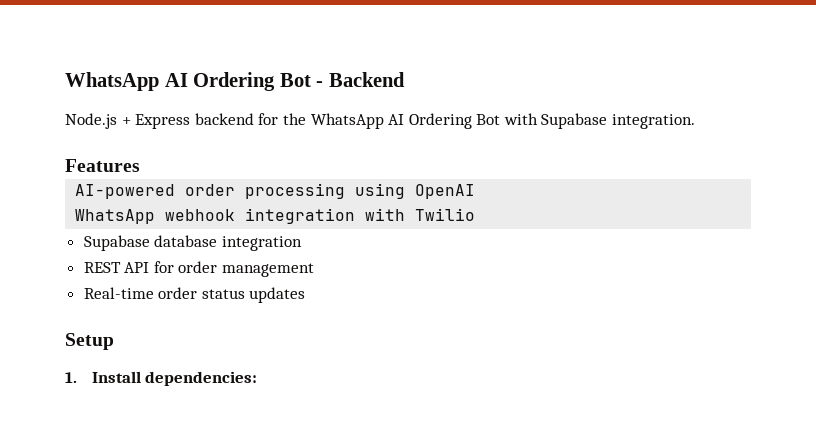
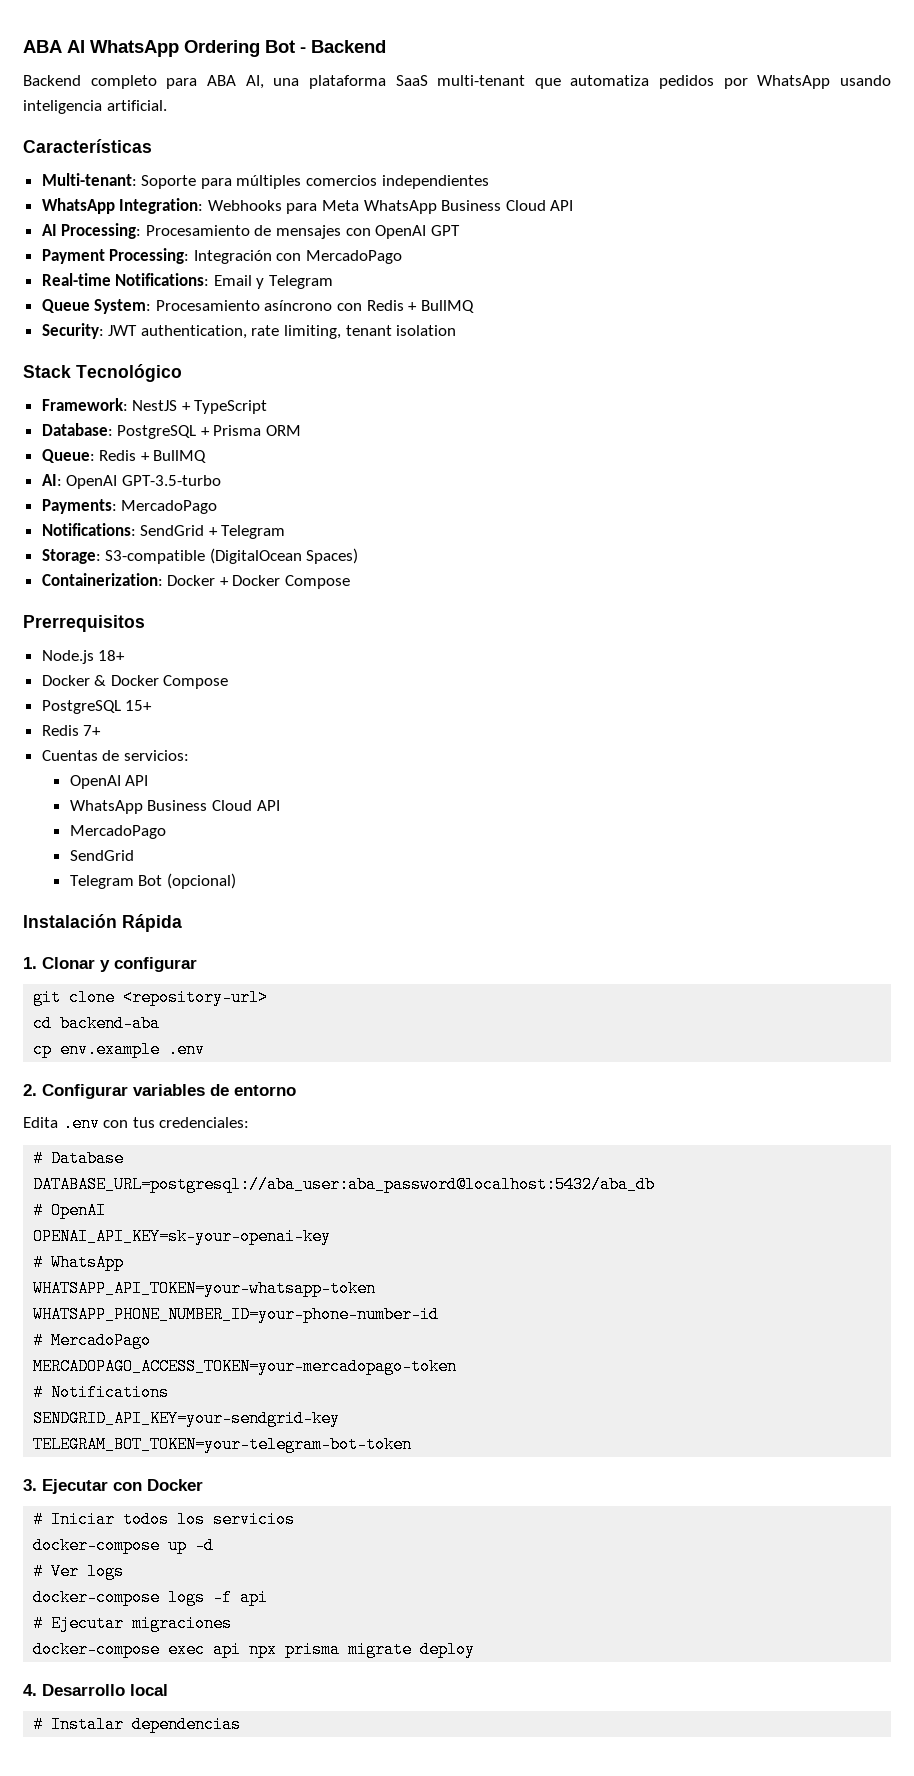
- WhatsApp AI Ordering Bot - Backend
+ ABA AI WhatsApp Ordering Bot - Backend
- Node.js + Express backend for the WhatsApp AI Ordering Bot with Supabase integration.
- Features
- AI-powered order processing using OpenAI
+ Backend completo para ABA AI, una plataforma SaaS multi-tenant que automatiza pedidos por WhatsApp usando inteligencia artificial.
+ Características
+ Multi-tenant: Soporte para múltiples comercios independientes
+ WhatsApp Integration: Webhooks para Meta WhatsApp Business Cloud API
+ AI Processing: Procesamiento de mensajes con OpenAI GPT
+ Payment Processing: Integración con MercadoPago
+ Real-time Notifications: Email y Telegram
+ Queue System: Procesamiento asíncrono con Redis + BullMQ
+ Security: JWT authentication, rate limiting, tenant isolation
+ Stack Tecnológico
+ Framework: NestJS + TypeScript
+ Database: PostgreSQL + Prisma ORM
+ Queue: Redis + BullMQ
+ AI: OpenAI GPT-3.5-turbo
+ Payments: MercadoPago
+ Notifications: SendGrid + Telegram
+ Storage: S3-compatible (DigitalOcean Spaces)
+ Containerization: Docker + Docker Compose
+ Prerrequisitos
+ Node.js 18+
+ Docker & Docker Compose
+ PostgreSQL 15+
+ Redis 7+
+ Cuentas de servicios:
+ OpenAI API
+ WhatsApp Business Cloud API
+ MercadoPago
+ SendGrid
+ Telegram Bot (opcional)
+ Instalación Rápida
+ 1. Clonar y configurar
+ git clone <repository-url>
+ cd backend-aba
+ cp env.example .env
+ 2. Configurar variables de entorno
+ Edita .env con tus credenciales:
+ # Database
+ DATABASE_URL=postgresql://aba_user:aba_password@localhost:5432/aba_db
+ # OpenAI
- WhatsApp webhook integration with Twilio
- Supabase database integration
- REST API for order management
- Real-time order status updates
- Setup
- 1. Install dependencies:
+ OPENAI_API_KEY=sk-your-openai-key
+ # WhatsApp
+ WHATSAPP_API_TOKEN=your-whatsapp-token
+ WHATSAPP_PHONE_NUMBER_ID=your-phone-number-id
+ # MercadoPago
+ MERCADOPAGO_ACCESS_TOKEN=your-mercadopago-token
+ # Notifications
+ SENDGRID_API_KEY=your-sendgrid-key
+ TELEGRAM_BOT_TOKEN=your-telegram-bot-token
+ 3. Ejecutar con Docker
+ # Iniciar todos los servicios
+ docker-compose up -d
+ # Ver logs
+ docker-compose logs -f api
+ # Ejecutar migraciones
+ docker-compose exec api npx prisma migrate deploy
+ 4. Desarrollo local
+ # Instalar dependencias

